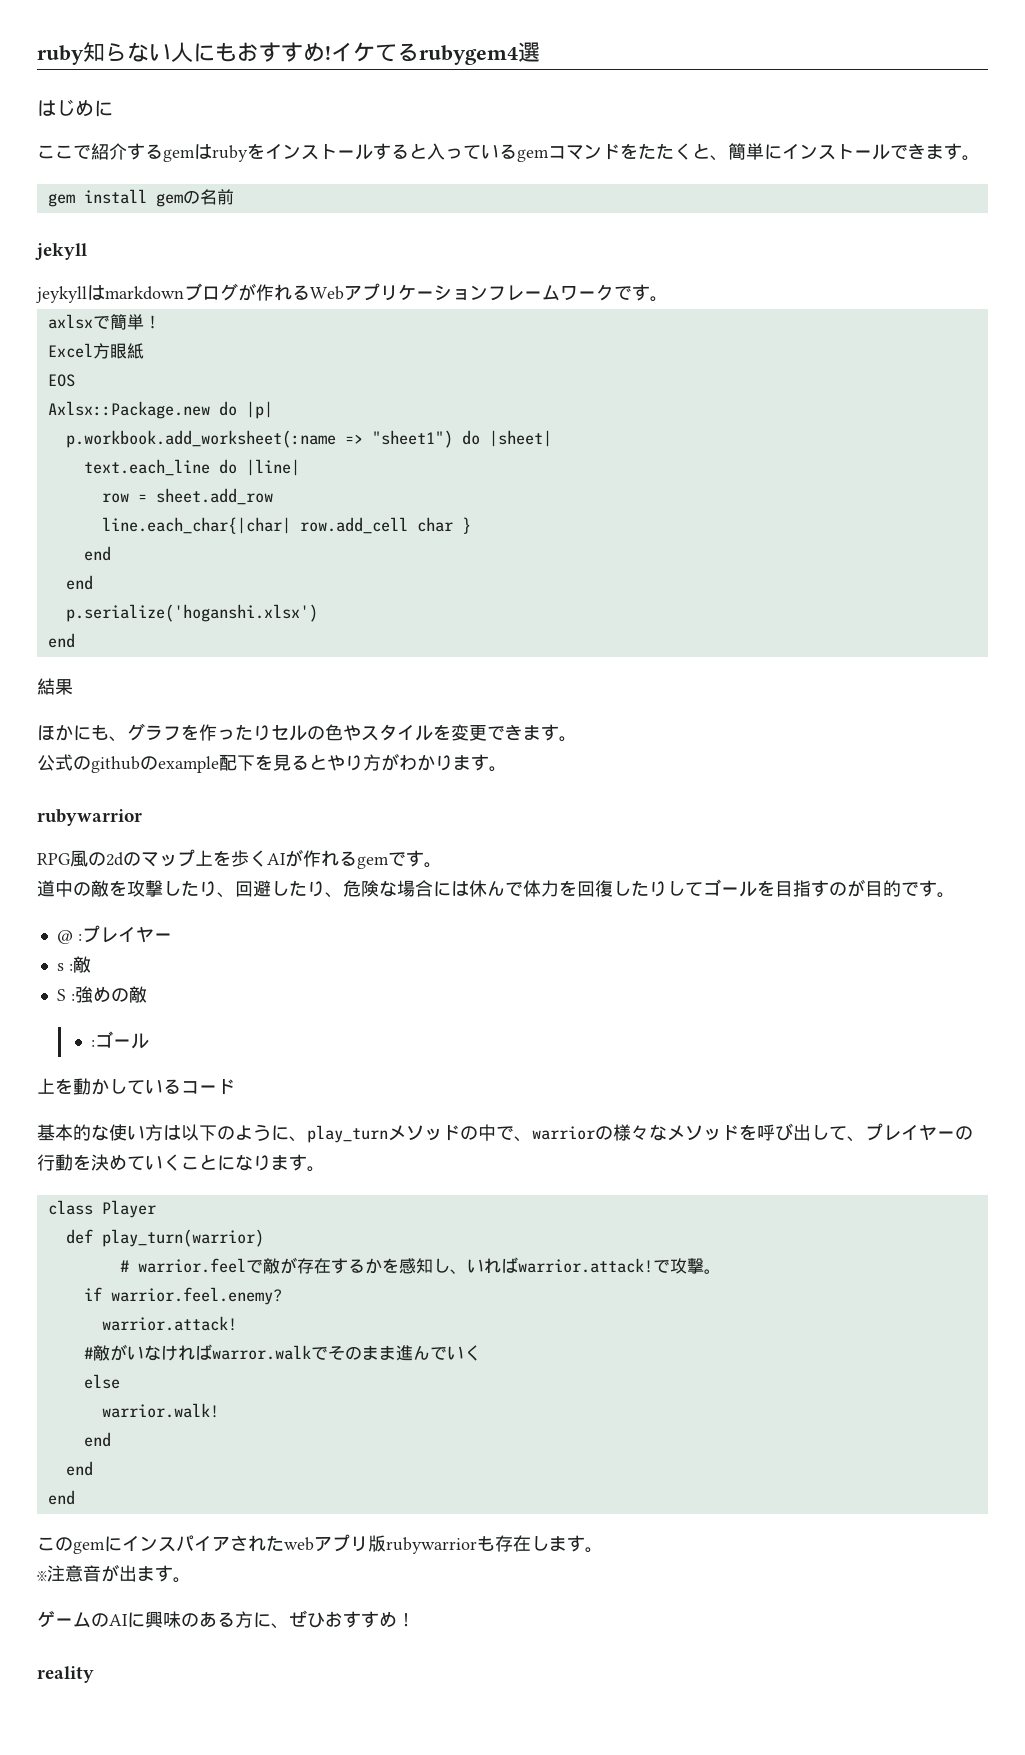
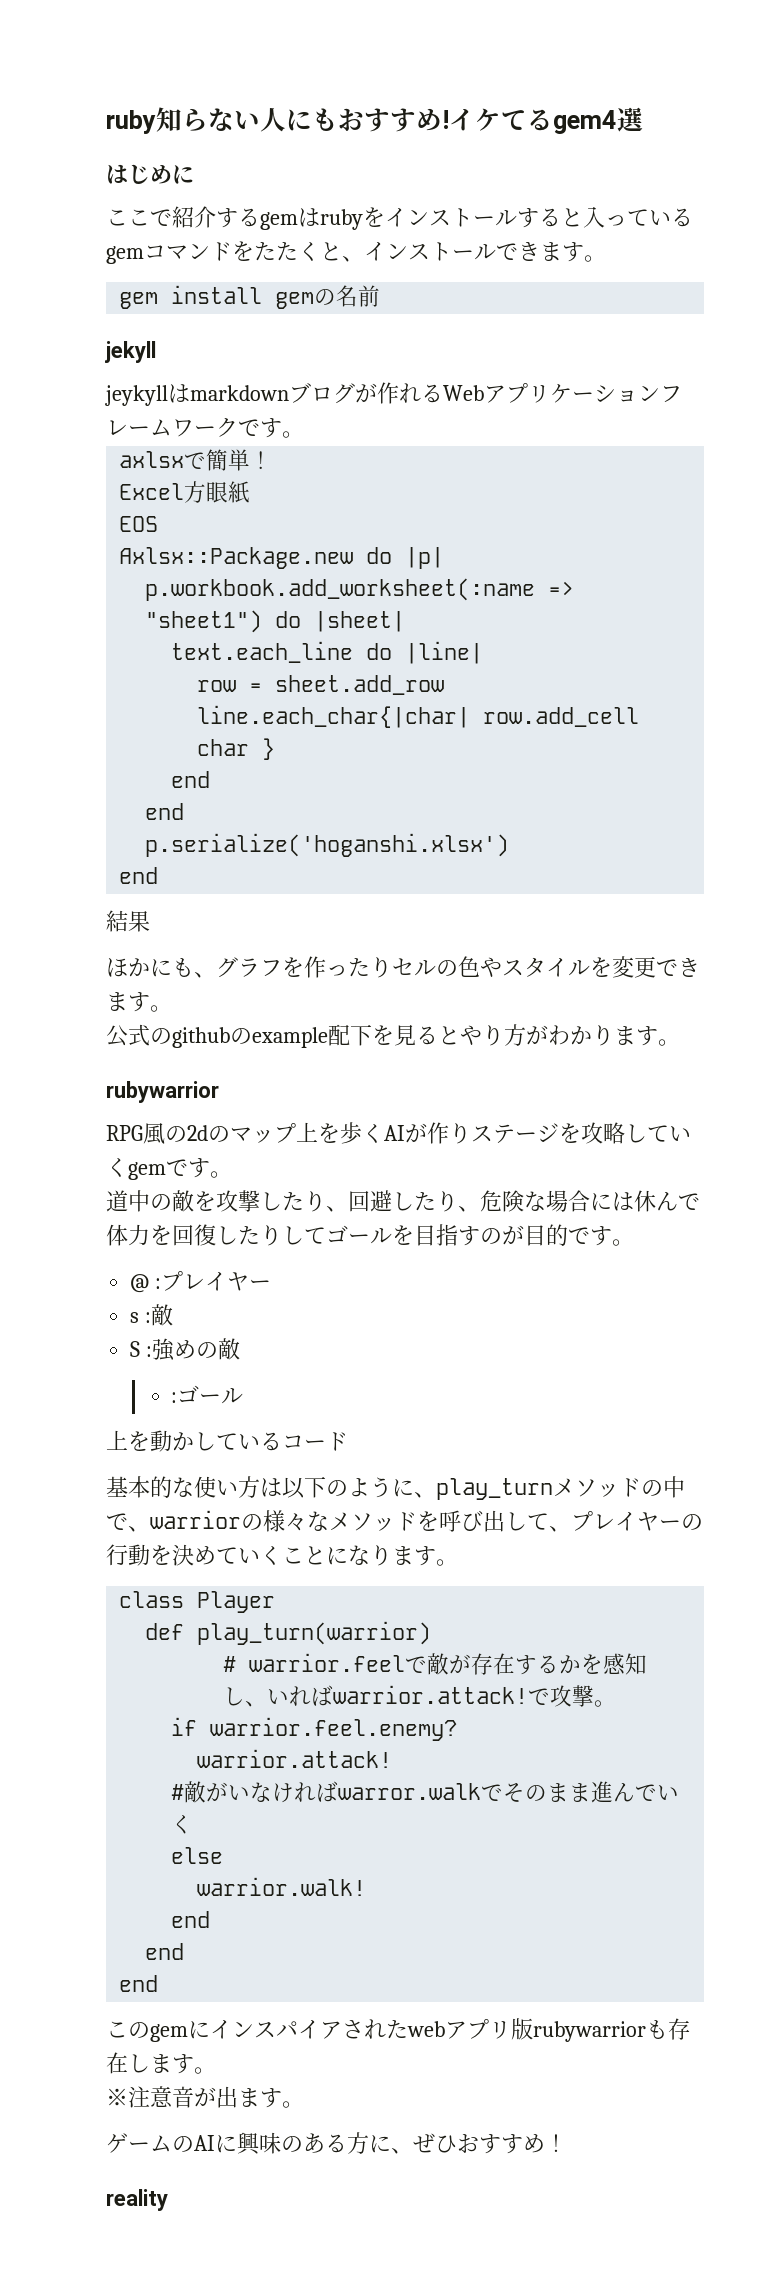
- イケてるrubygem4選
+ イケてるgem4選
- ここで紹介するgemはrubyをインストールすると入っているgemコマンドをたたくと、簡単にインストールできます。
+ ここで紹介するgemはrubyをインストールすると入っているgemコマンドをたたくと、インストールできます。
- RPG風の2dのマップ上を歩くAIが作れるgemです。
+ RPG風の2dのマップ上を歩くAIが作りステージを攻略していくgemです。

